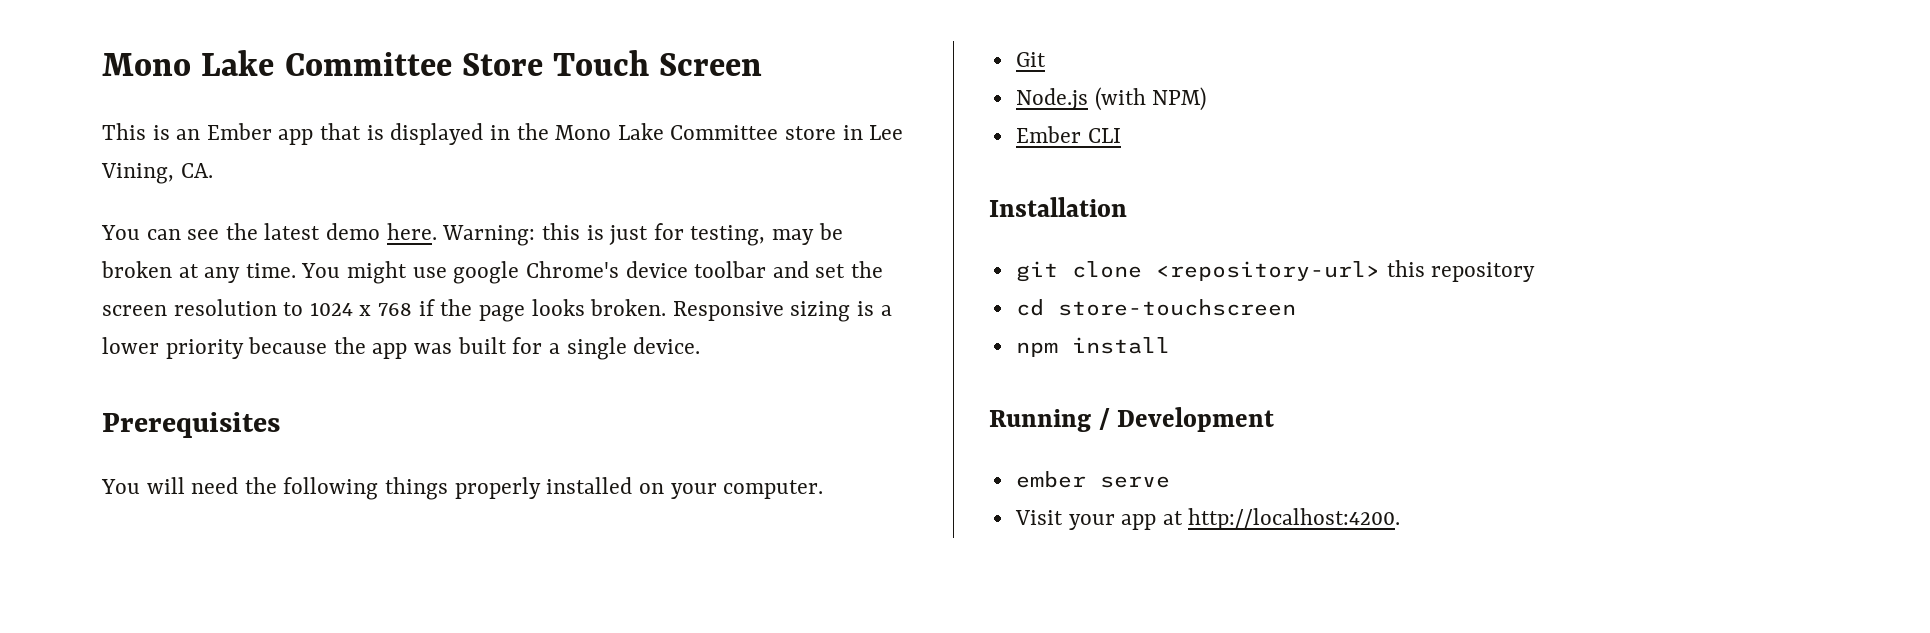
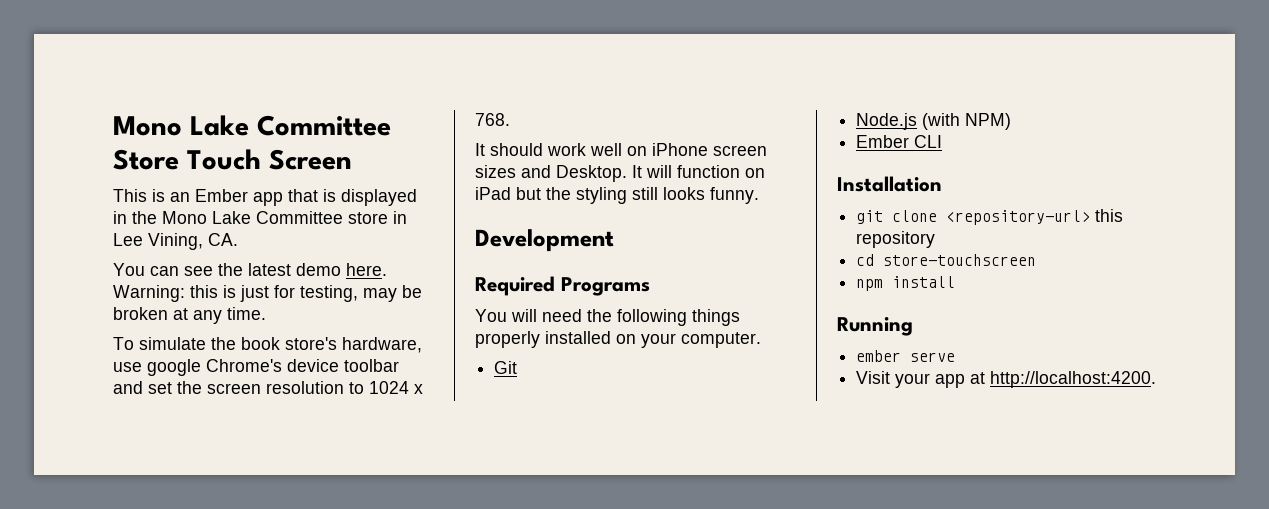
- Warning: this is just for testing, may be broken at any time. You might use google Chrome's device toolbar and set the screen resolution to 1024 x 768 if the page looks broken. Responsive sizing is a lower priority because the app was built for a single device.
- Prerequisites
+ Warning: this is just for testing, may be broken at any time.
+ To simulate the book store's hardware, use google Chrome's device toolbar and set the screen resolution to 1024 x 768.
+ It should work well on iPhone screen sizes and Desktop. It will function on iPad but the styling still looks funny.
+ Development
+ Required Programs
- Running / Development
+ Running

